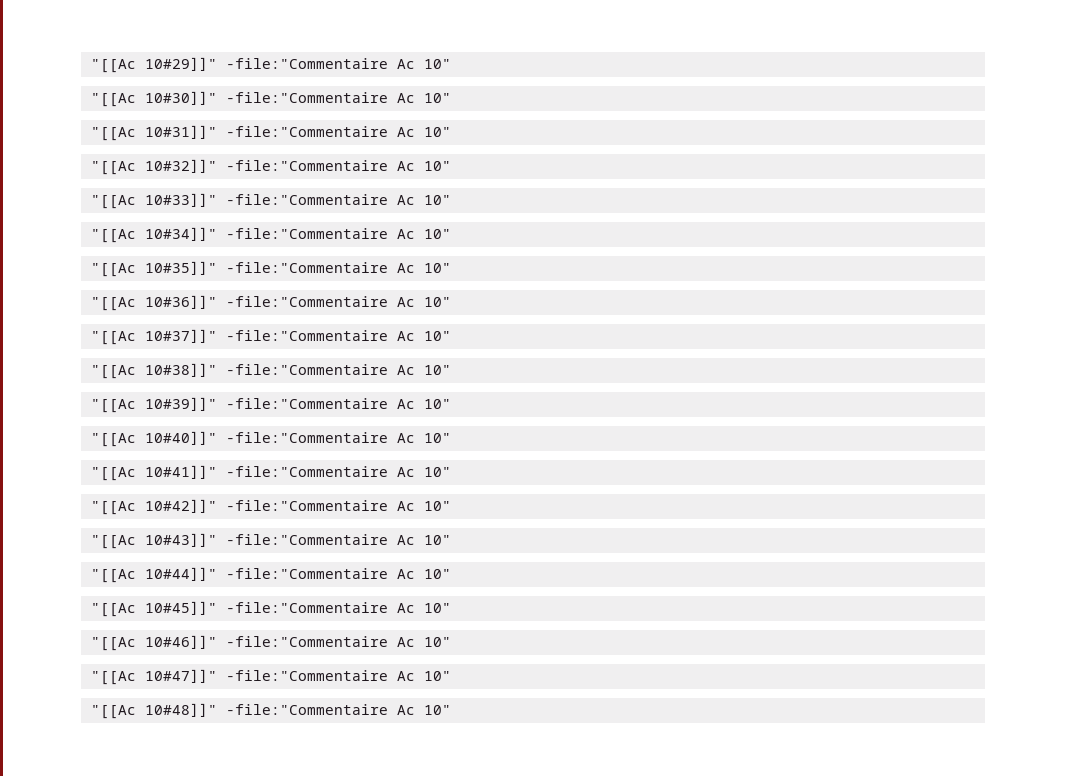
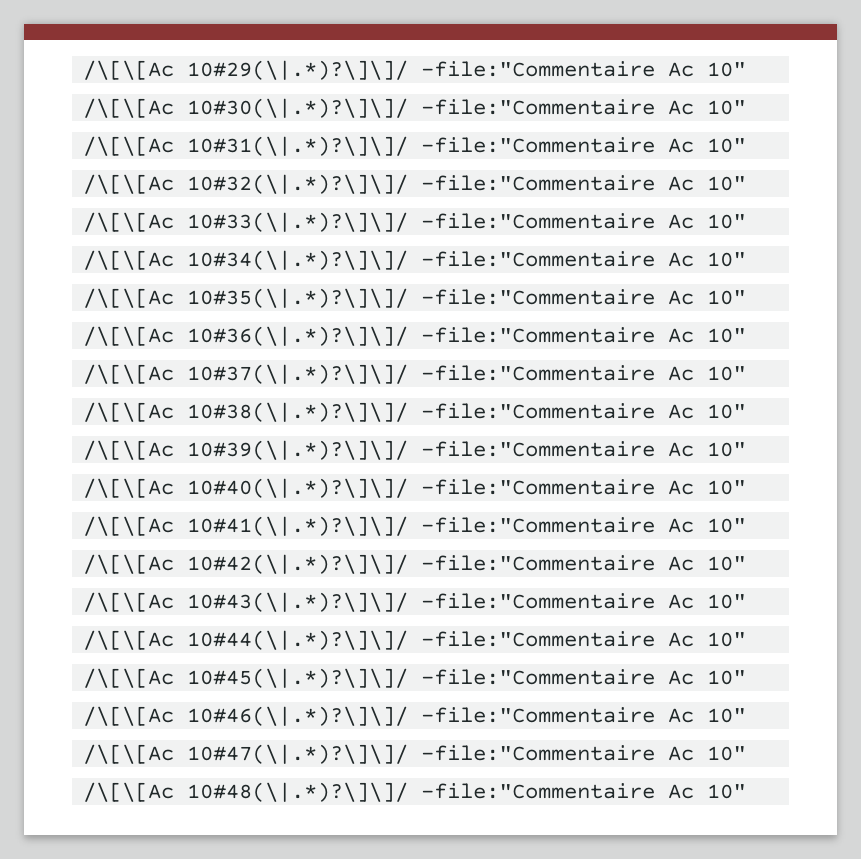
- "[[Ac 10#29]]" -file:"Commentaire Ac 10"
- "[[Ac 10#30]]" -file:"Commentaire Ac 10"
- "[[Ac 10#31]]" -file:"Commentaire Ac 10"
- "[[Ac 10#32]]" -file:"Commentaire Ac 10"
- "[[Ac 10#33]]" -file:"Commentaire Ac 10"
- "[[Ac 10#34]]" -file:"Commentaire Ac 10"
- "[[Ac 10#35]]" -file:"Commentaire Ac 10"
- "[[Ac 10#36]]" -file:"Commentaire Ac 10"
- "[[Ac 10#37]]" -file:"Commentaire Ac 10"
- "[[Ac 10#38]]" -file:"Commentaire Ac 10"
- "[[Ac 10#39]]" -file:"Commentaire Ac 10"
- "[[Ac 10#40]]" -file:"Commentaire Ac 10"
- "[[Ac 10#41]]" -file:"Commentaire Ac 10"
- "[[Ac 10#42]]" -file:"Commentaire Ac 10"
- "[[Ac 10#43]]" -file:"Commentaire Ac 10"
- "[[Ac 10#44]]" -file:"Commentaire Ac 10"
- "[[Ac 10#45]]" -file:"Commentaire Ac 10"
- "[[Ac 10#46]]" -file:"Commentaire Ac 10"
- "[[Ac 10#47]]" -file:"Commentaire Ac 10"
- "[[Ac 10#48]]" -file:"Commentaire Ac 10"
+ /\[\[Ac 10#29(\|.*)?\]\]/ -file:"Commentaire Ac 10"
+ /\[\[Ac 10#30(\|.*)?\]\]/ -file:"Commentaire Ac 10"
+ /\[\[Ac 10#31(\|.*)?\]\]/ -file:"Commentaire Ac 10"
+ /\[\[Ac 10#32(\|.*)?\]\]/ -file:"Commentaire Ac 10"
+ /\[\[Ac 10#33(\|.*)?\]\]/ -file:"Commentaire Ac 10"
+ /\[\[Ac 10#34(\|.*)?\]\]/ -file:"Commentaire Ac 10"
+ /\[\[Ac 10#35(\|.*)?\]\]/ -file:"Commentaire Ac 10"
+ /\[\[Ac 10#36(\|.*)?\]\]/ -file:"Commentaire Ac 10"
+ /\[\[Ac 10#37(\|.*)?\]\]/ -file:"Commentaire Ac 10"
+ /\[\[Ac 10#38(\|.*)?\]\]/ -file:"Commentaire Ac 10"
+ /\[\[Ac 10#39(\|.*)?\]\]/ -file:"Commentaire Ac 10"
+ /\[\[Ac 10#40(\|.*)?\]\]/ -file:"Commentaire Ac 10"
+ /\[\[Ac 10#41(\|.*)?\]\]/ -file:"Commentaire Ac 10"
+ /\[\[Ac 10#42(\|.*)?\]\]/ -file:"Commentaire Ac 10"
+ /\[\[Ac 10#43(\|.*)?\]\]/ -file:"Commentaire Ac 10"
+ /\[\[Ac 10#44(\|.*)?\]\]/ -file:"Commentaire Ac 10"
+ /\[\[Ac 10#45(\|.*)?\]\]/ -file:"Commentaire Ac 10"
+ /\[\[Ac 10#46(\|.*)?\]\]/ -file:"Commentaire Ac 10"
+ /\[\[Ac 10#47(\|.*)?\]\]/ -file:"Commentaire Ac 10"
+ /\[\[Ac 10#48(\|.*)?\]\]/ -file:"Commentaire Ac 10"

